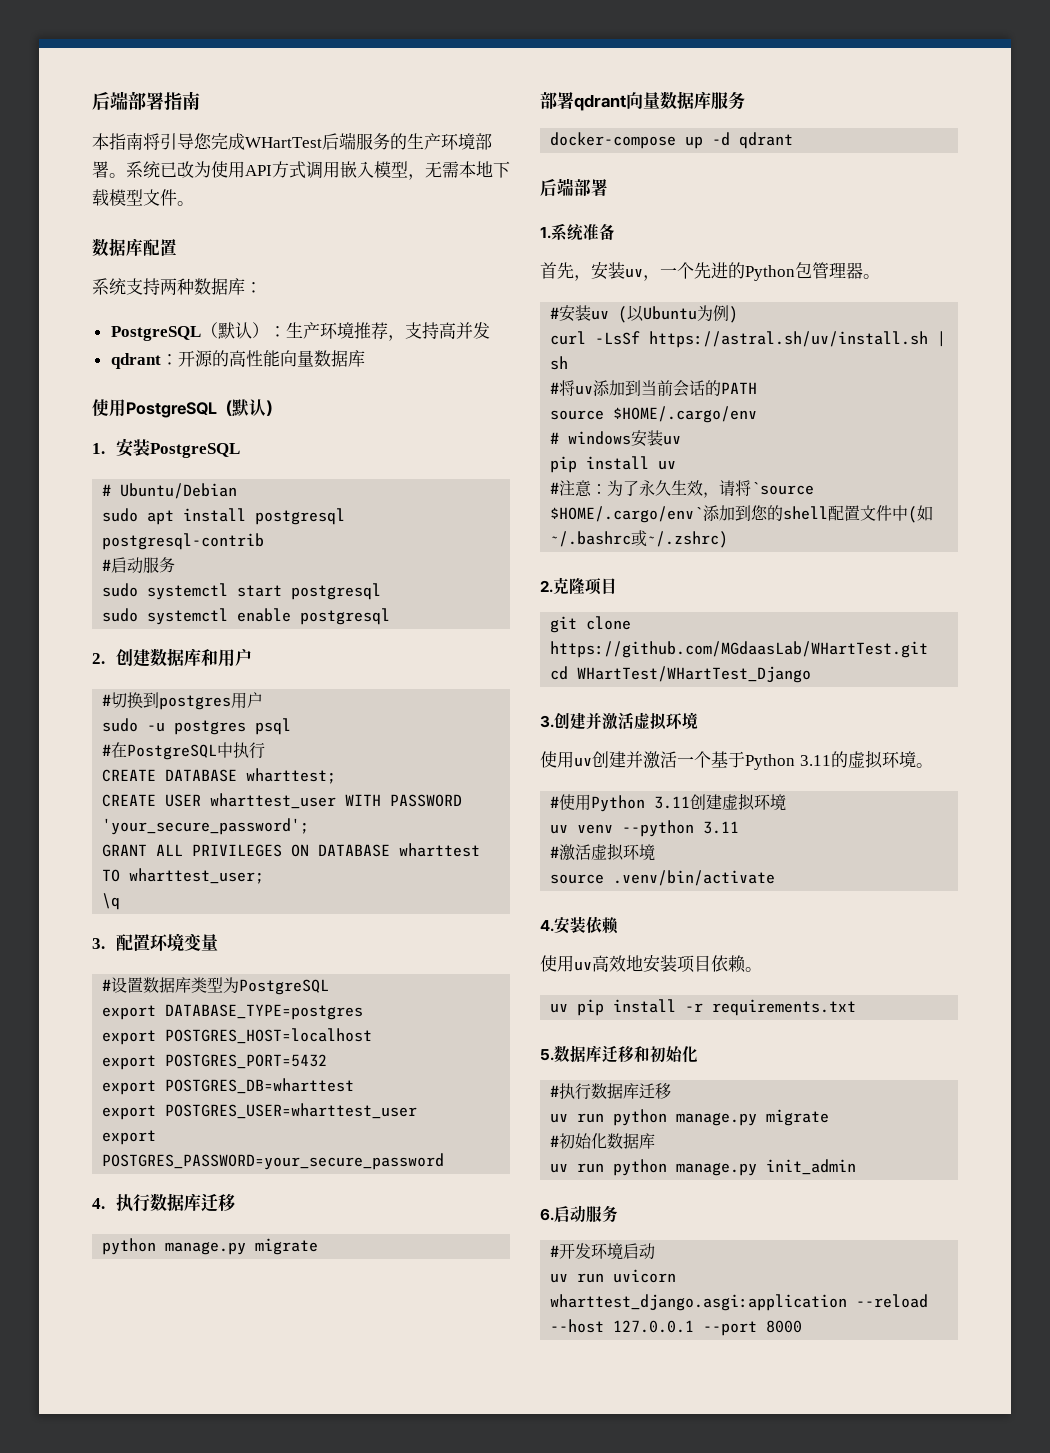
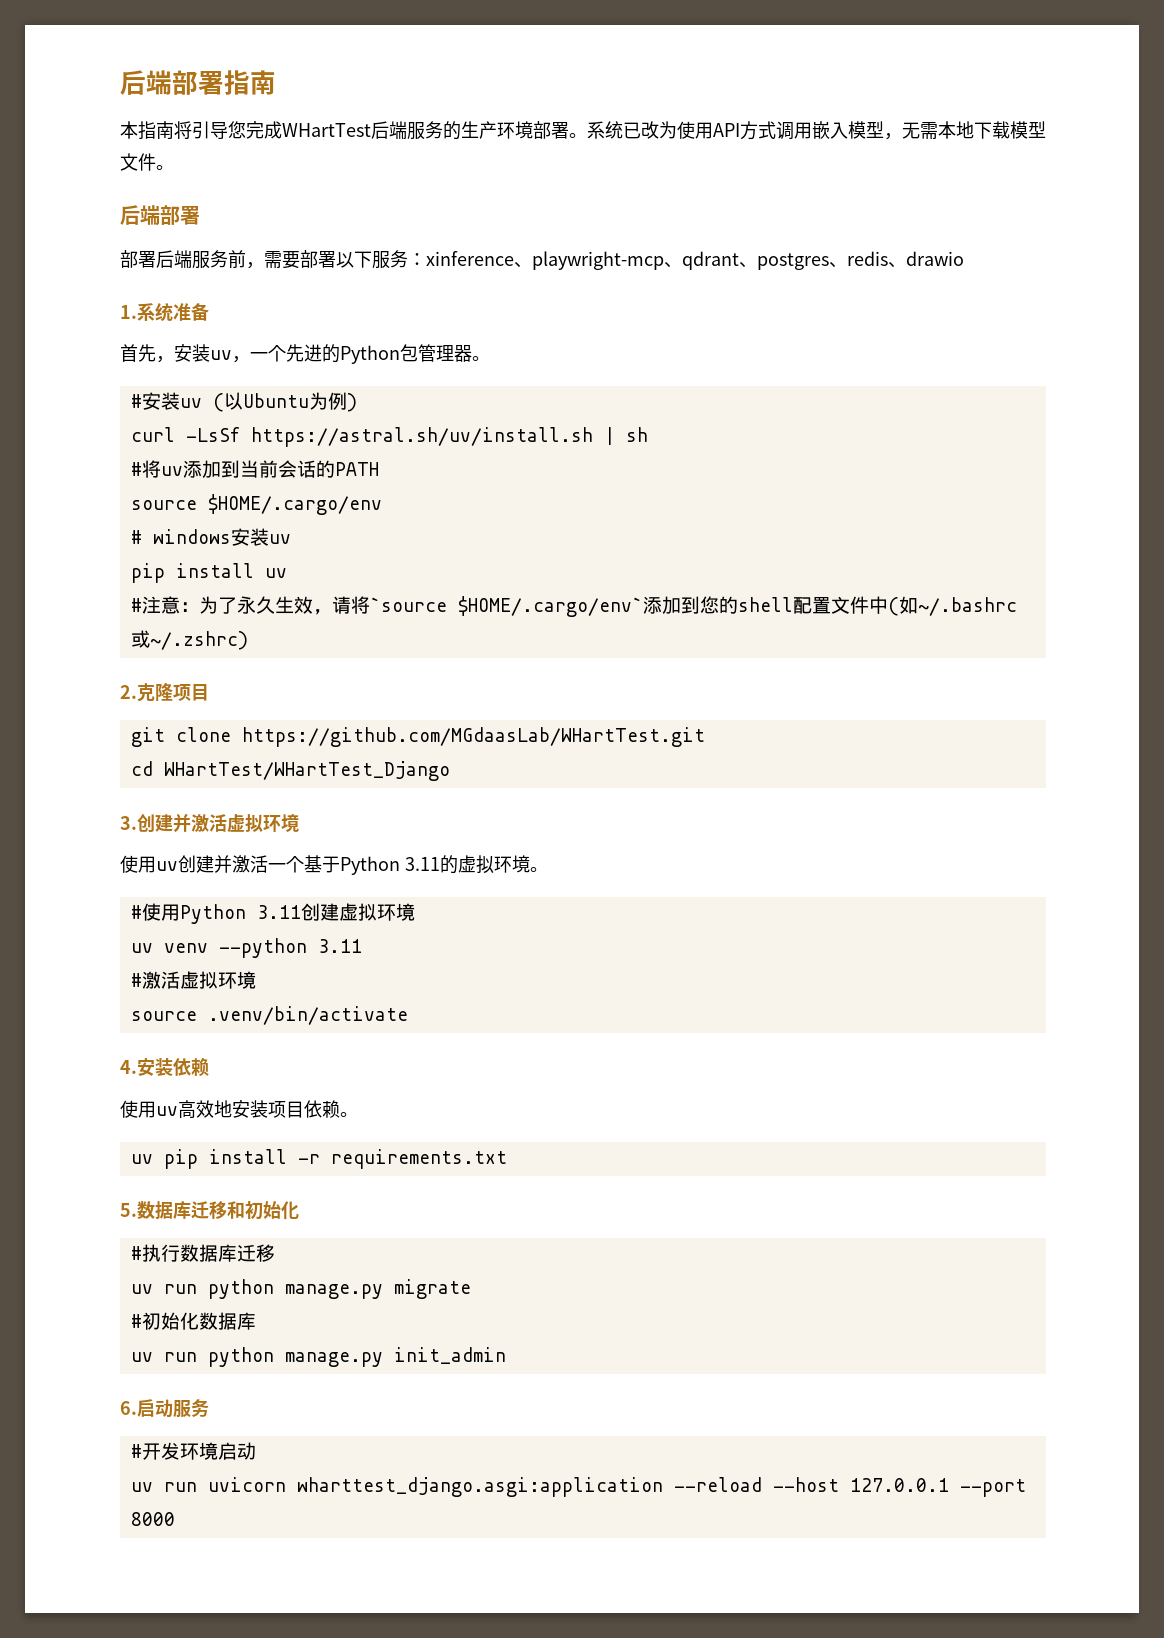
  系统已改为使用API方式调用嵌入模型，无需本地下载模型文件。
- 数据库配置
- 系统支持两种数据库：
- PostgreSQL（默认）：生产环境推荐，支持高并发
- qdrant：开源的高性能向量数据库
- 使用PostgreSQL（默认）
- 1.安装PostgreSQL
- # Ubuntu/Debian
- sudo apt install postgresql postgresql-contrib
- #启动服务
- sudo systemctl start postgresql
- sudo systemctl enable postgresql
- 2.创建数据库和用户
- #切换到postgres用户
- sudo -u postgres psql
- #在PostgreSQL中执行
- CREATE DATABASE wharttest;
- CREATE USER wharttest_user WITH PASSWORD 'your_secure_password';
- GRANT ALL PRIVILEGES ON DATABASE wharttest TO wharttest_user;
- \q
- 3.配置环境变量
- #设置数据库类型为PostgreSQL
- export DATABASE_TYPE=postgres
- export POSTGRES_HOST=localhost
- export POSTGRES_PORT=5432
- export POSTGRES_DB=wharttest
- export POSTGRES_USER=wharttest_user
- export POSTGRES_PASSWORD=your_secure_password
- 4.执行数据库迁移
- python manage.py migrate
- 部署qdrant向量数据库服务
- docker-compose up -d qdrant
  后端部署
+ 部署后端服务前，需要部署以下服务：xinference、playwright-mcp、qdrant、postgres、redis、drawio

